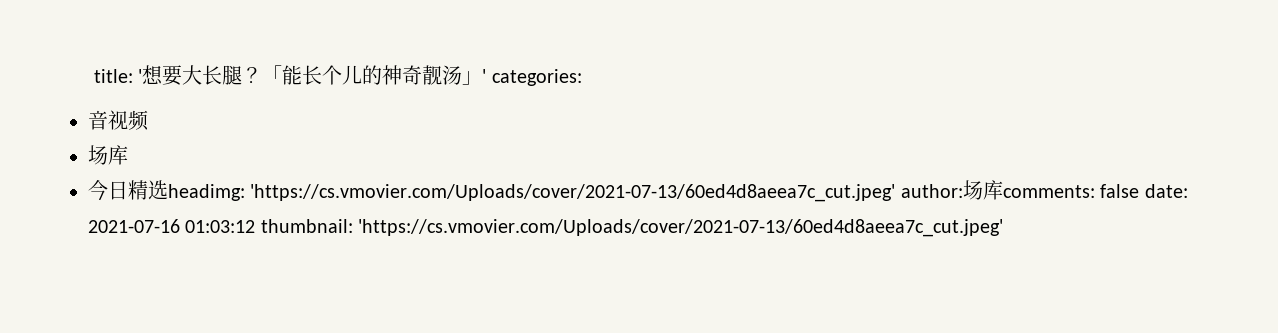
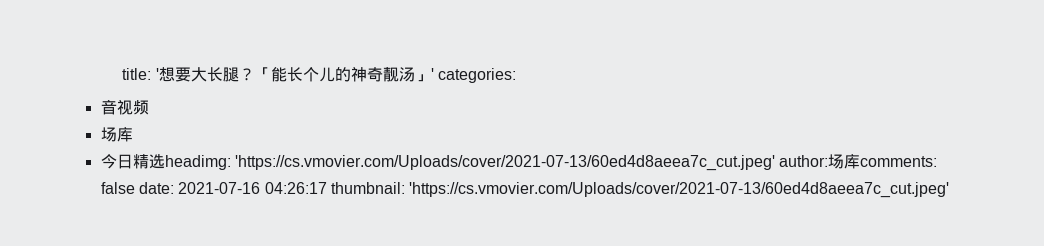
- 今日精选headimg: 'https://cs.vmovier.com/Uploads/cover/2021-07-13/60ed4d8aeea7c_cut.jpeg' author:场库comments: false date: 2021-07-16 01:03:12 thumbnail: 'https://cs.vmovier.com/Uploads/cover/2021-07-13/60ed4d8aeea7c_cut.jpeg'
+ 今日精选headimg: 'https://cs.vmovier.com/Uploads/cover/2021-07-13/60ed4d8aeea7c_cut.jpeg' author:场库comments: false date: 2021-07-16 04:26:17 thumbnail: 'https://cs.vmovier.com/Uploads/cover/2021-07-13/60ed4d8aeea7c_cut.jpeg'

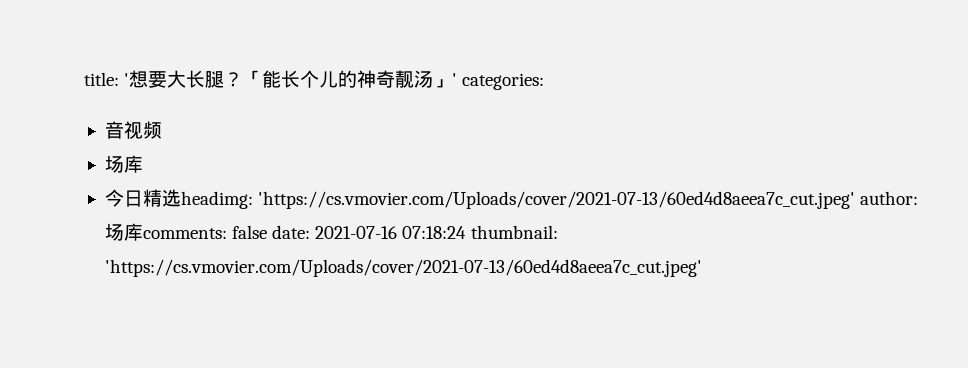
- 今日精选headimg: 'https://cs.vmovier.com/Uploads/cover/2021-07-13/60ed4d8aeea7c_cut.jpeg' author:场库comments: false date: 2021-07-16 04:26:17 thumbnail: 'https://cs.vmovier.com/Uploads/cover/2021-07-13/60ed4d8aeea7c_cut.jpeg'
+ 今日精选headimg: 'https://cs.vmovier.com/Uploads/cover/2021-07-13/60ed4d8aeea7c_cut.jpeg' author:场库comments: false date: 2021-07-16 07:18:24 thumbnail: 'https://cs.vmovier.com/Uploads/cover/2021-07-13/60ed4d8aeea7c_cut.jpeg'

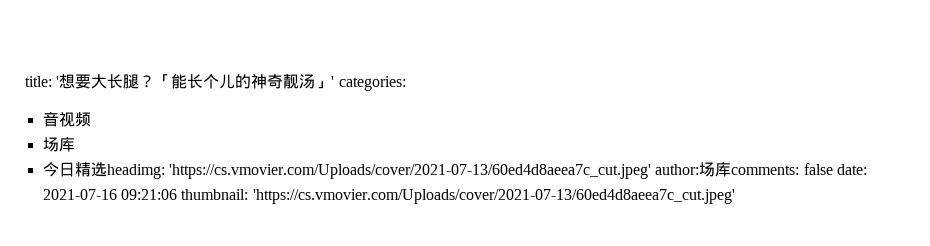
- 今日精选headimg: 'https://cs.vmovier.com/Uploads/cover/2021-07-13/60ed4d8aeea7c_cut.jpeg' author:场库comments: false date: 2021-07-16 07:18:24 thumbnail: 'https://cs.vmovier.com/Uploads/cover/2021-07-13/60ed4d8aeea7c_cut.jpeg'
+ 今日精选headimg: 'https://cs.vmovier.com/Uploads/cover/2021-07-13/60ed4d8aeea7c_cut.jpeg' author:场库comments: false date: 2021-07-16 09:21:06 thumbnail: 'https://cs.vmovier.com/Uploads/cover/2021-07-13/60ed4d8aeea7c_cut.jpeg'

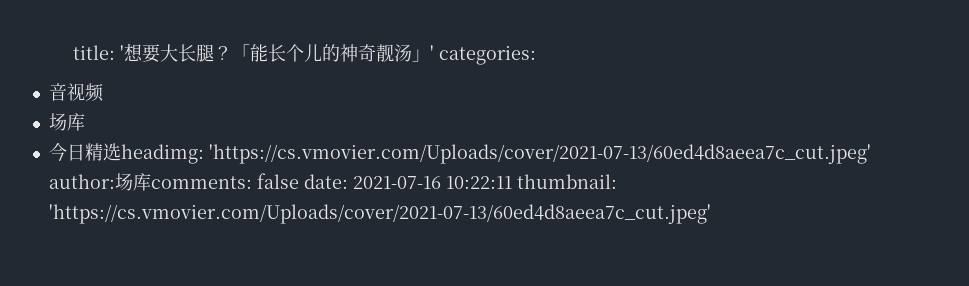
- 今日精选headimg: 'https://cs.vmovier.com/Uploads/cover/2021-07-13/60ed4d8aeea7c_cut.jpeg' author:场库comments: false date: 2021-07-16 09:21:06 thumbnail: 'https://cs.vmovier.com/Uploads/cover/2021-07-13/60ed4d8aeea7c_cut.jpeg'
+ 今日精选headimg: 'https://cs.vmovier.com/Uploads/cover/2021-07-13/60ed4d8aeea7c_cut.jpeg' author:场库comments: false date: 2021-07-16 10:22:11 thumbnail: 'https://cs.vmovier.com/Uploads/cover/2021-07-13/60ed4d8aeea7c_cut.jpeg'

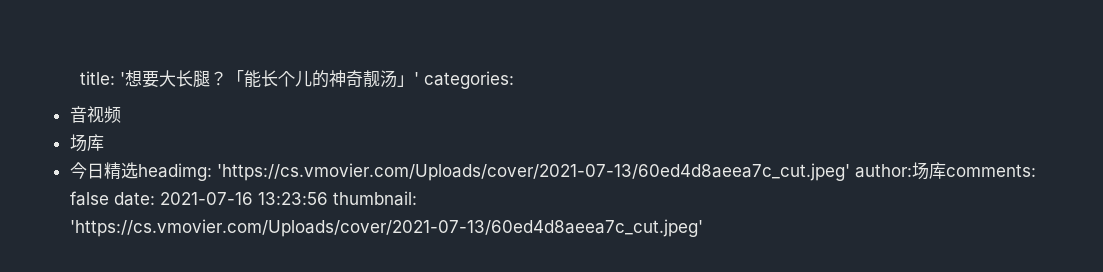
- 今日精选headimg: 'https://cs.vmovier.com/Uploads/cover/2021-07-13/60ed4d8aeea7c_cut.jpeg' author:场库comments: false date: 2021-07-16 10:22:11 thumbnail: 'https://cs.vmovier.com/Uploads/cover/2021-07-13/60ed4d8aeea7c_cut.jpeg'
+ 今日精选headimg: 'https://cs.vmovier.com/Uploads/cover/2021-07-13/60ed4d8aeea7c_cut.jpeg' author:场库comments: false date: 2021-07-16 13:23:56 thumbnail: 'https://cs.vmovier.com/Uploads/cover/2021-07-13/60ed4d8aeea7c_cut.jpeg'

